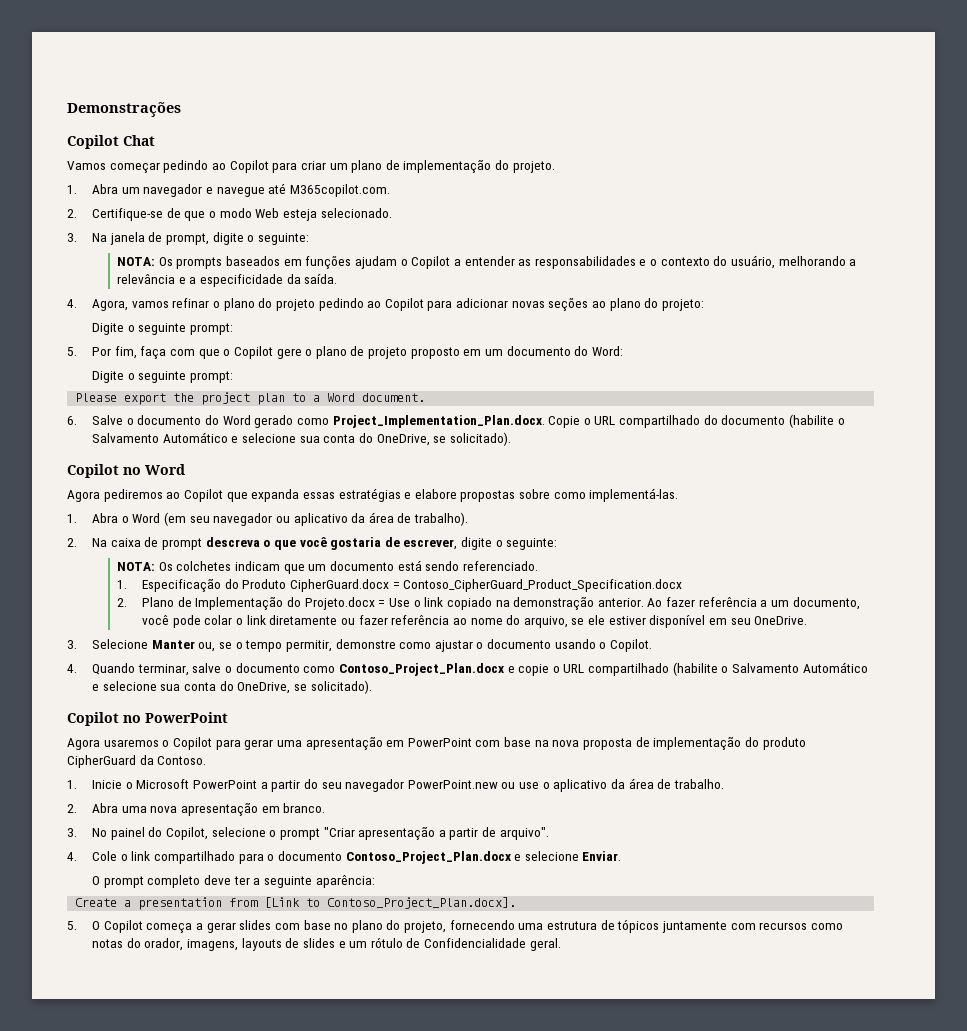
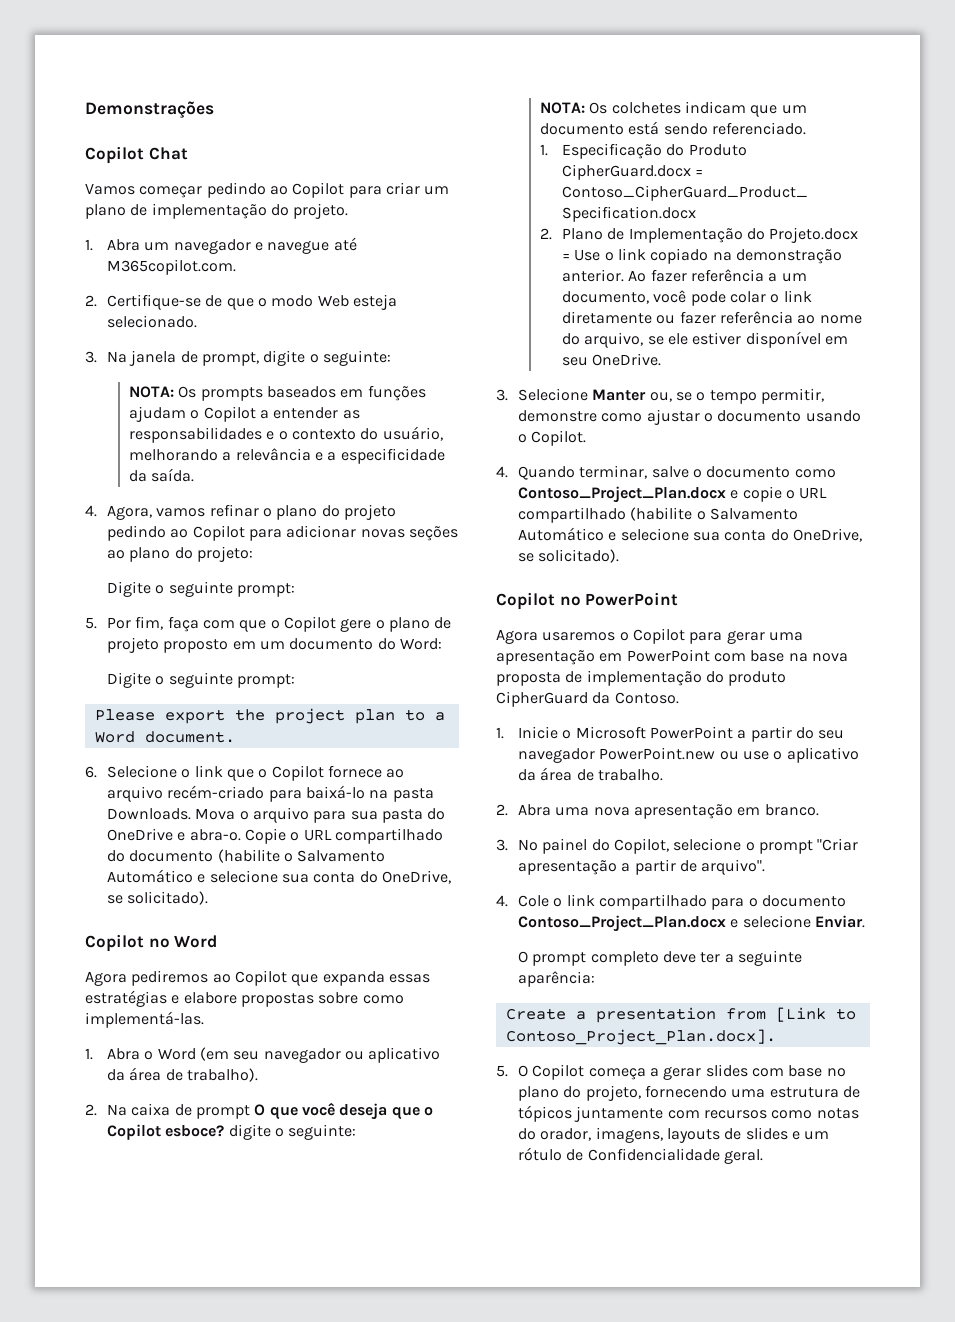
- 6. Salve o documento do Word gerado como Project_Implementation_Plan.docx. Copie o URL compartilhado do documento (habilite o Salvamento Automático e selecione sua conta do OneDrive, se solicitado).
+ 6. Selecione o link que o Copilot fornece ao arquivo recém-criado para baixá-lo na pasta Downloads. Mova o arquivo para sua pasta do OneDrive e abra-o. Copie o URL compartilhado do documento (habilite o Salvamento Automático e selecione sua conta do OneDrive, se solicitado).
- 2. Na caixa de prompt descreva o que você gostaria de escrever, digite o seguinte:
+ 2. Na caixa de prompt O que você deseja que o Copilot esboce? digite o seguinte:

